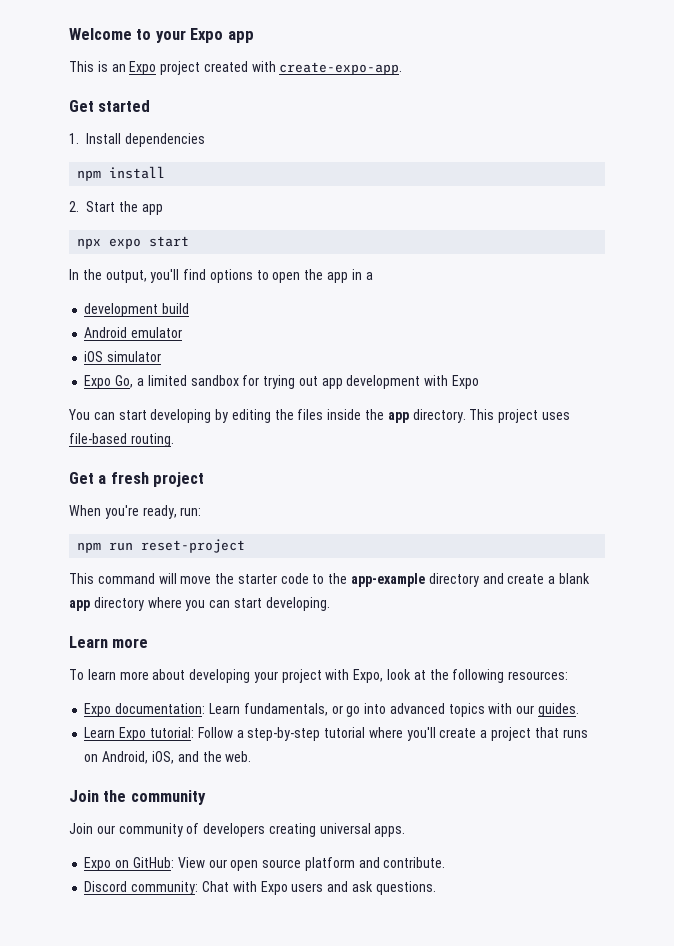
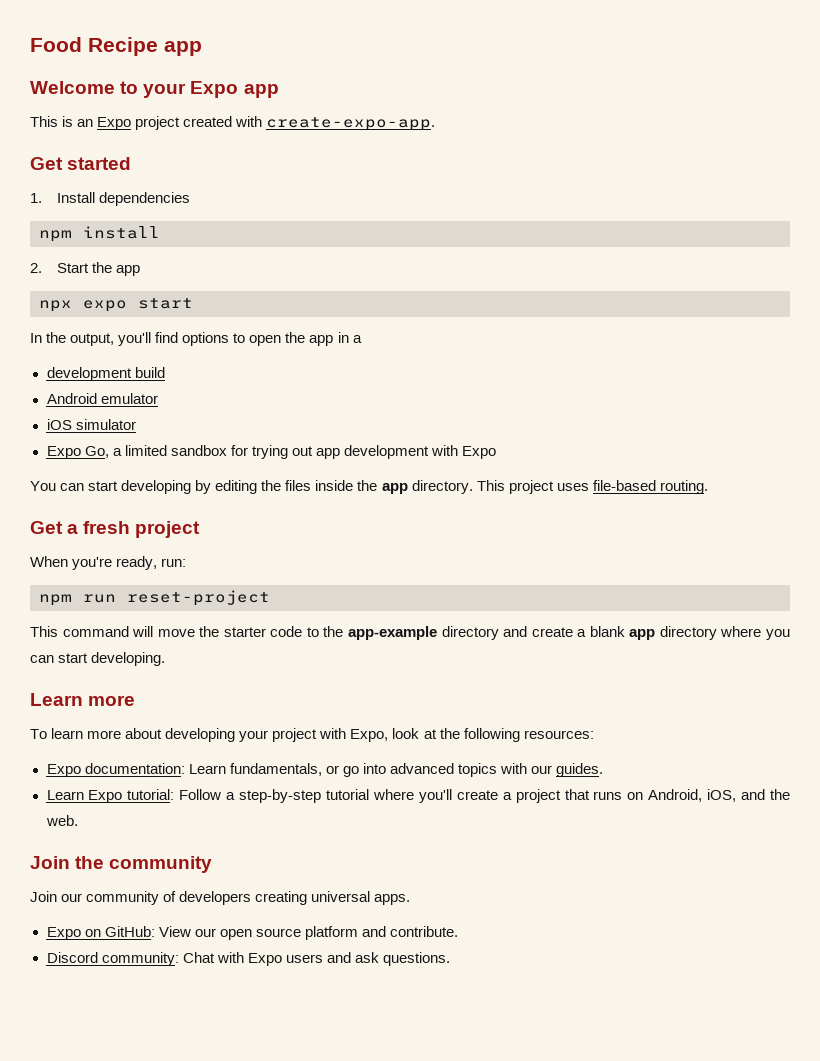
+ Food Recipe app

